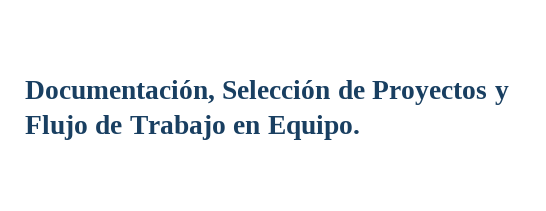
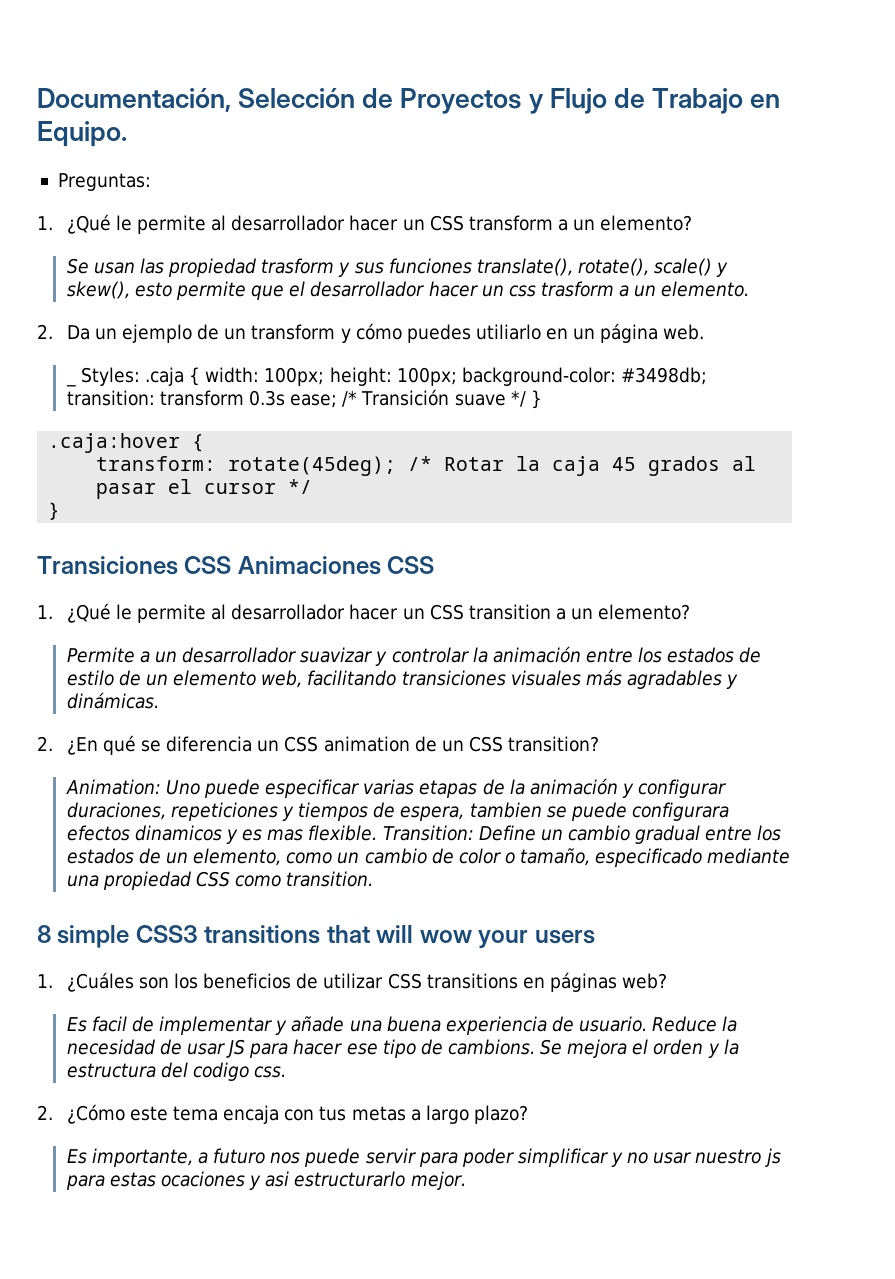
+ Preguntas:
+ 1. ¿Qué le permite al desarrollador hacer un CSS transform a un elemento?
+ Se usan las propiedad trasform y sus funciones translate(), rotate(), scale() y skew(), esto permite que el desarrollador hacer un css trasform a un elemento.
+ 2. Da un ejemplo de un transform y cómo puedes utiliarlo en un página web.
+ _ Styles: .caja { width: 100px; height: 100px; background-color: #3498db; transition: transform 0.3s ease; /* Transición suave */ }
+ .caja:hover {
+ transform: rotate(45deg); /* Rotar la caja 45 grados al pasar el cursor */
+ }
+ Transiciones CSS Animaciones CSS
+ 1. ¿Qué le permite al desarrollador hacer un CSS transition a un elemento?
+ Permite a un desarrollador suavizar y controlar la animación entre los estados de estilo de un elemento web, facilitando transiciones visuales más agradables y dinámicas.
+ 2. ¿En qué se diferencia un CSS animation de un CSS transition?
+ Animation: Uno puede especificar varias etapas de la animación y configurar duraciones, repeticiones y tiempos de espera, tambien se puede configurara efectos dinamicos y es mas flexible. Transition: Define un cambio gradual entre los estados de un elemento, como un cambio de color o tamaño, especificado mediante una propiedad CSS como transition.
+ 8 simple CSS3 transitions that will wow your users
+ 1. ¿Cuáles son los beneficios de utilizar CSS transitions en páginas web?
+ Es facil de implementar y añade una buena experiencia de usuario. Reduce la necesidad de usar JS para hacer ese tipo de cambions. Se mejora el orden y la estructura del codigo css.
+ 2. ¿Cómo este tema encaja con tus metas a largo plazo?
+ Es importante, a futuro nos puede servir para poder simplificar y no usar nuestro js para estas ocaciones y asi estructurarlo mejor.

